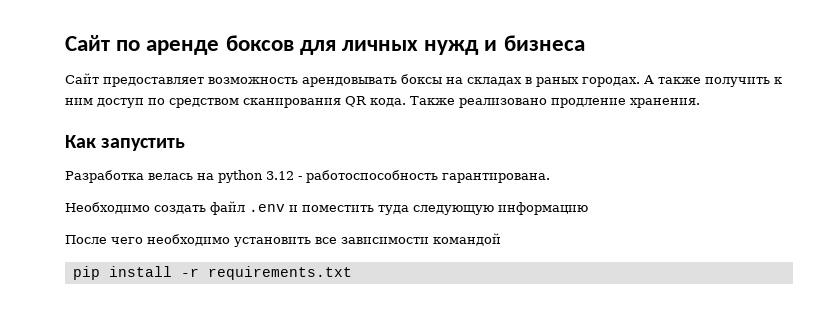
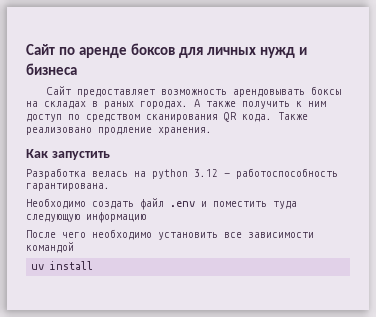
- pip install -r requirements.txt
+ uv install

